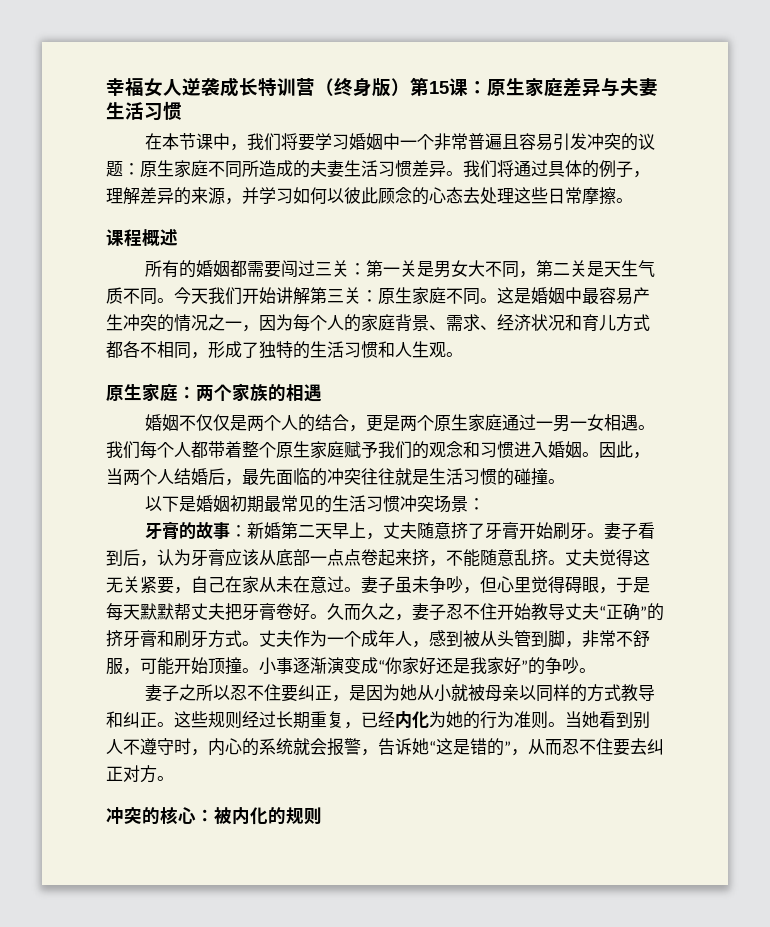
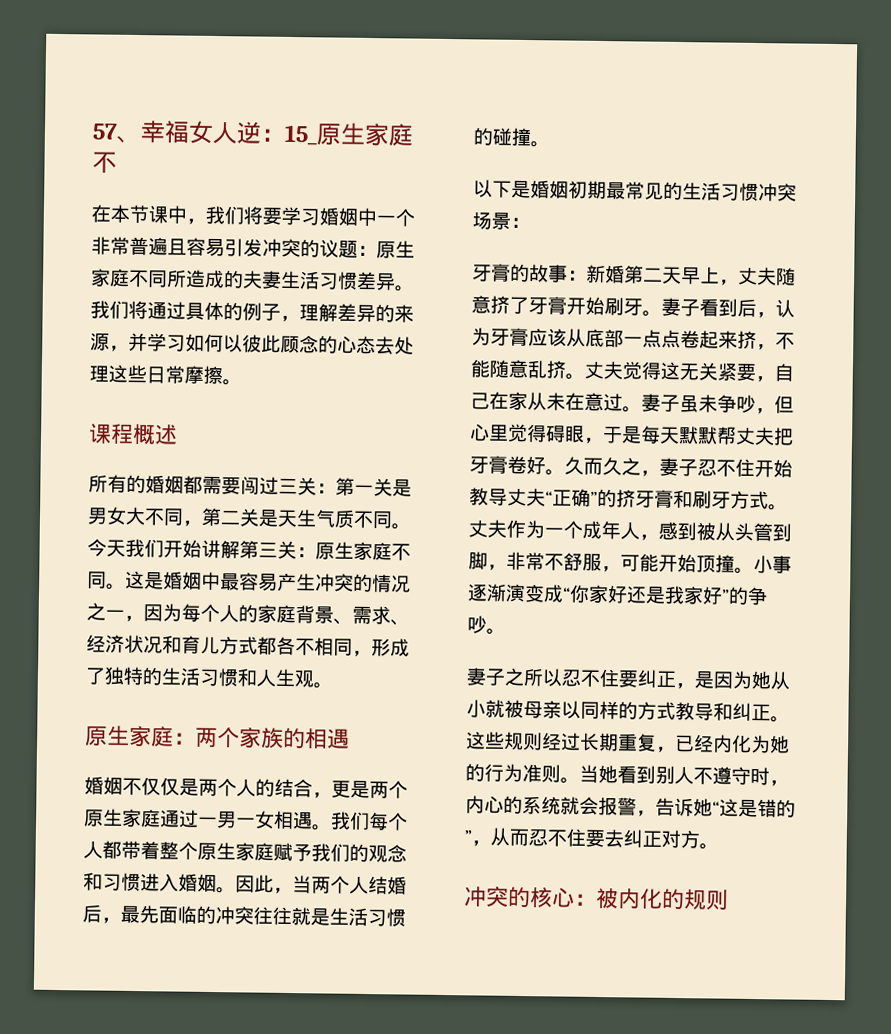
- 幸福女人逆袭成长特训营（终身版）第15课：原生家庭差异与夫妻生活习惯
+ 57、幸福女人逆：15_原生家庭不

